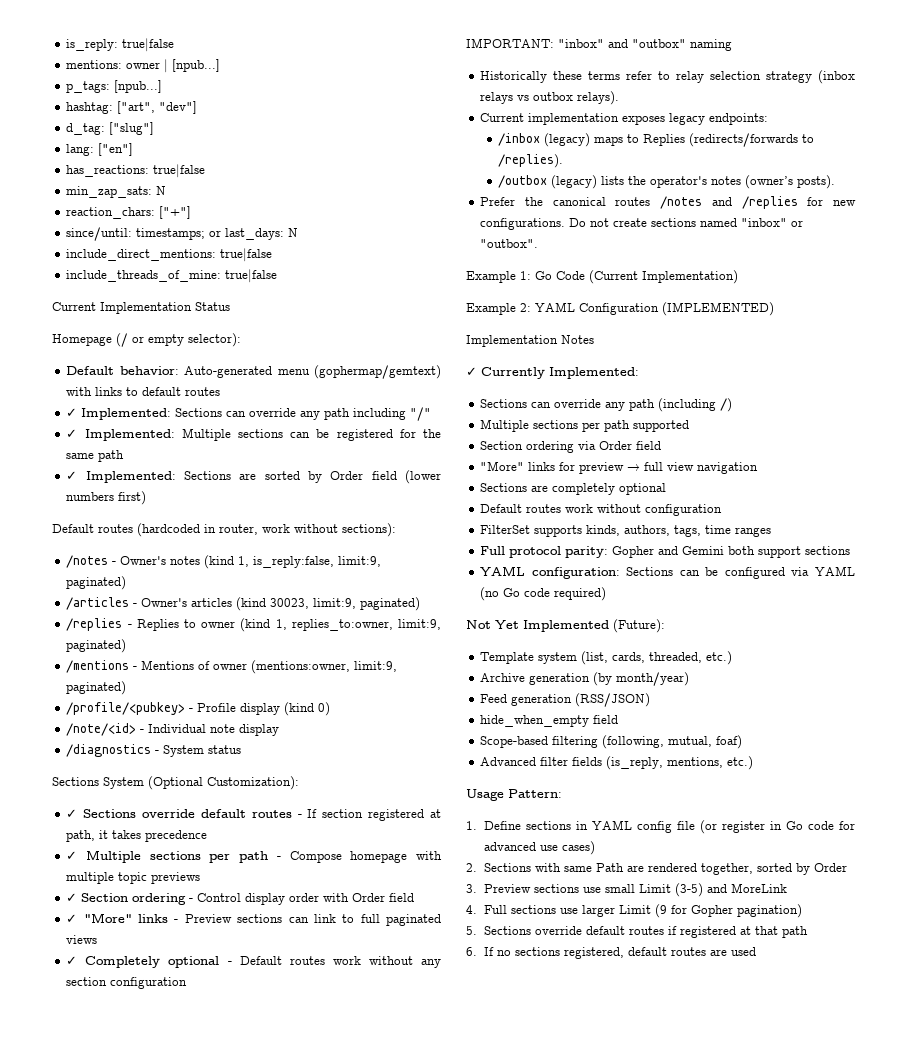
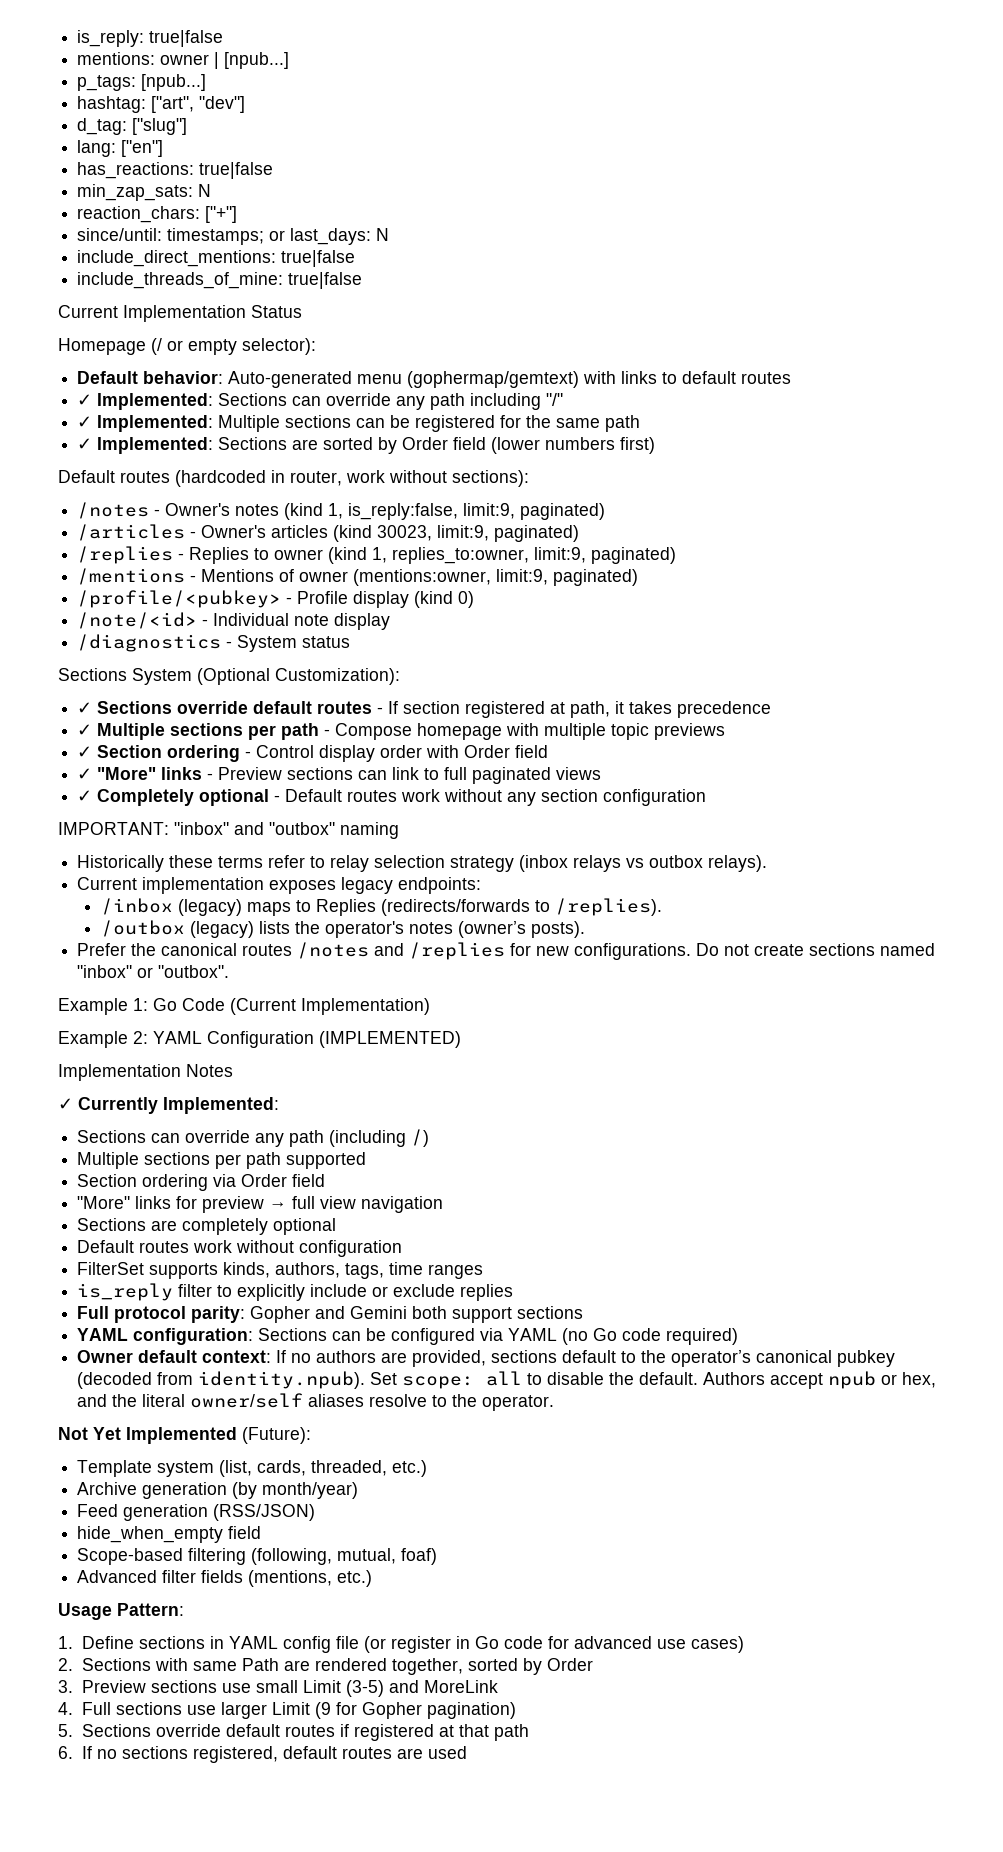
+ is_reply filter to explicitly include or exclude replies
+ Owner default context: If no authors are provided, sections default to the operator’s canonical pubkey (decoded from identity.npub). Set scope: all to disable the default. Authors accept npub or hex, and the literal owner/self aliases resolve to the operator.
- Advanced filter fields (is_reply, mentions, etc.)
+ Advanced filter fields (mentions, etc.)

